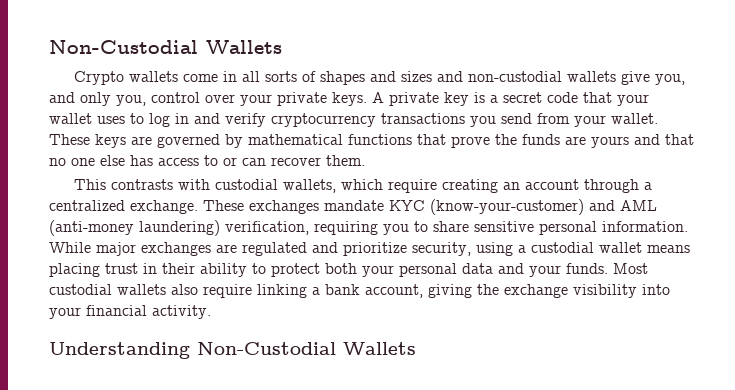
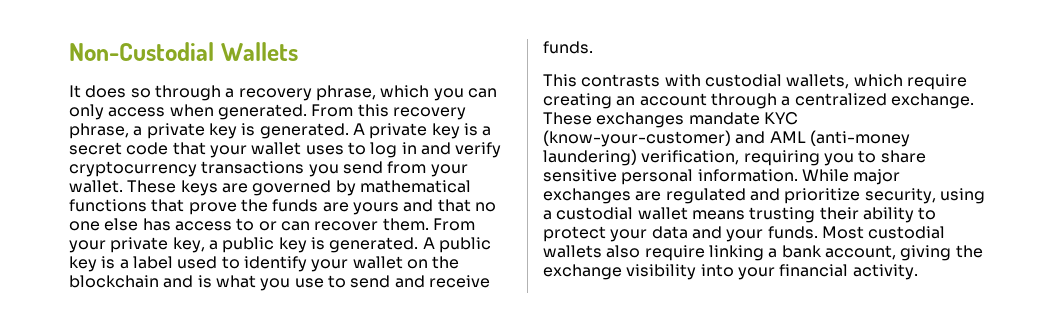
- Crypto wallets come in all sorts of shapes and sizes and non-custodial wallets give you, and only you, control over your private keys.
+ It does so through a recovery phrase, which you can only access when generated. From this recovery phrase, a private key is generated.
+ From your private key, a public key is generated. A public key is a label used to identify your wallet on the blockchain and is what you use to send and receive funds.
- While major exchanges are regulated and prioritize security, using a custodial wallet means placing trust in their ability to protect both your personal data and your funds.
+ While major exchanges are regulated and prioritize security, using a custodial wallet means trusting their ability to protect your data and your funds.
- Understanding Non-Custodial Wallets

